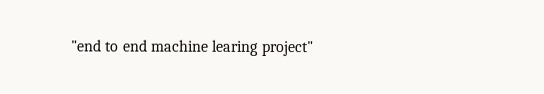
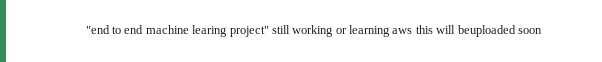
- "end to end machine learing project"
+ "end to end machine learing project" still working or learning aws this will beuploaded soon

